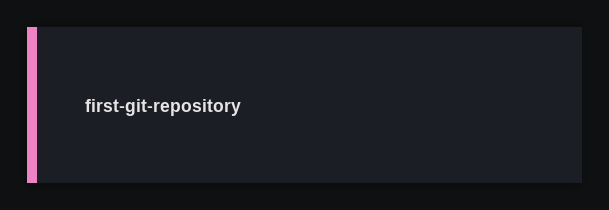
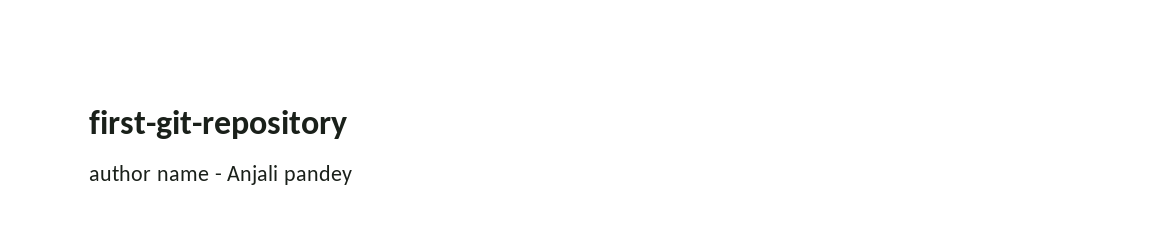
+ author name - Anjali pandey

